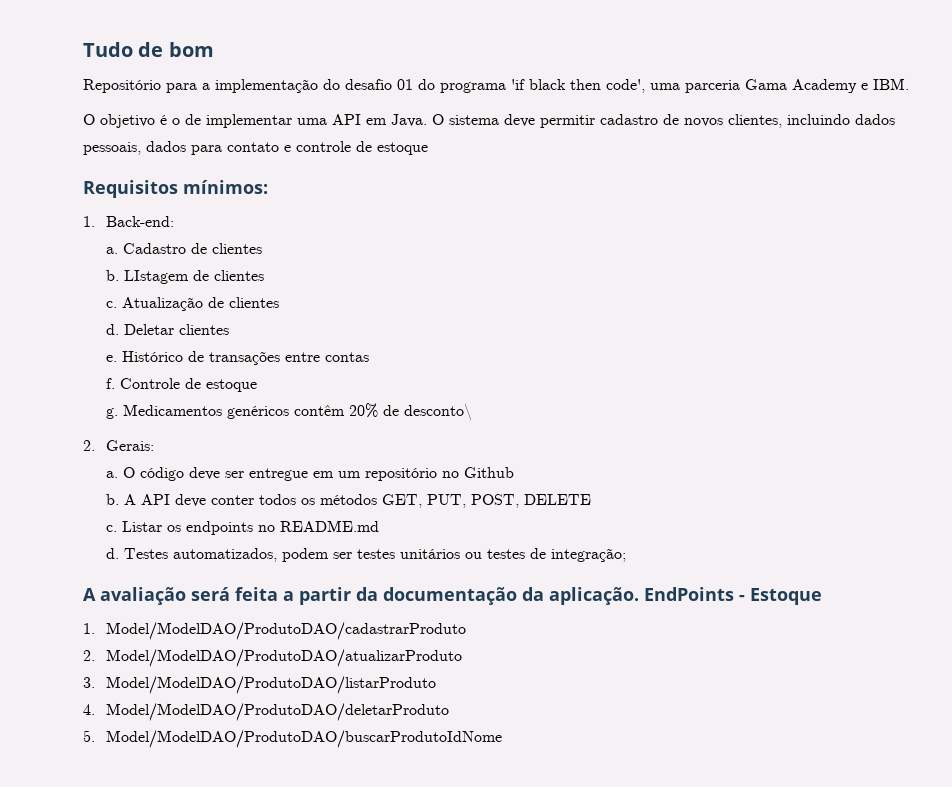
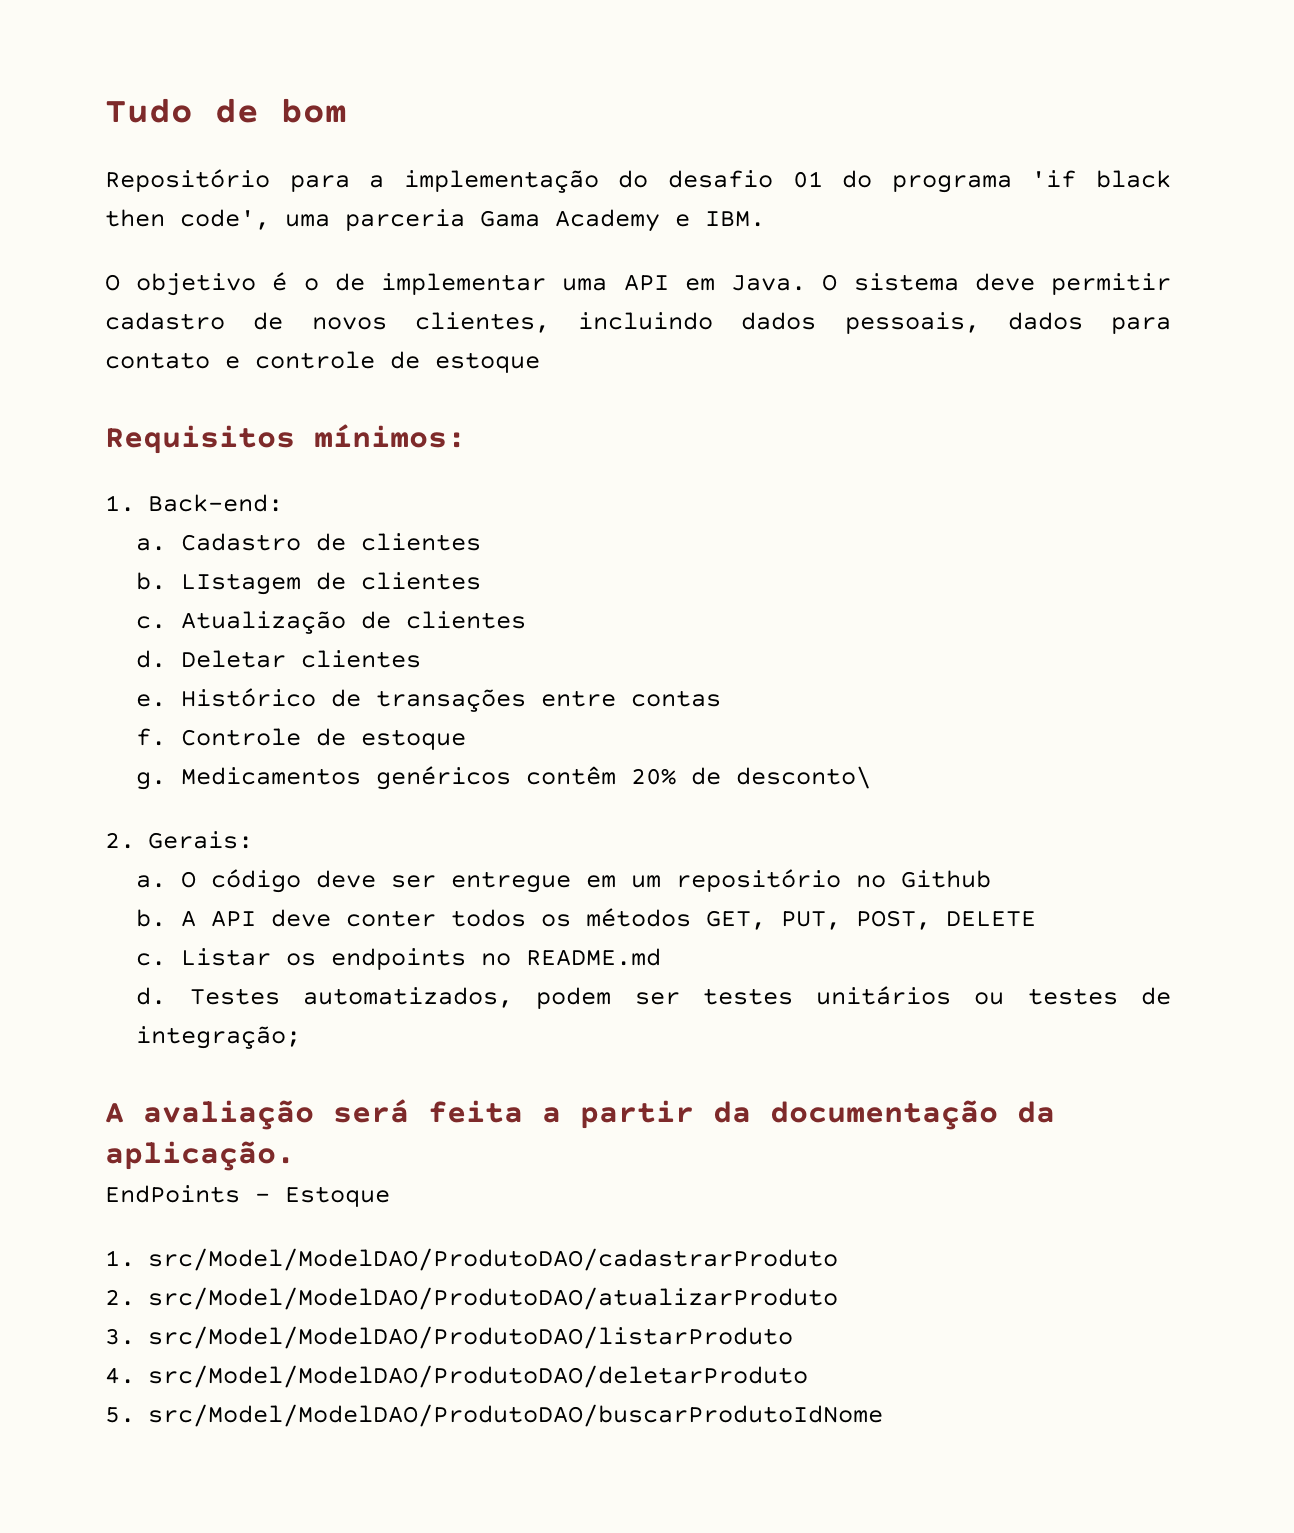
- A avaliação será feita a partir da documentação da aplicação. EndPoints - Estoque
+ A avaliação será feita a partir da documentação da aplicação.
+ EndPoints - Estoque
- 1. Model/ModelDAO/ProdutoDAO/cadastrarProduto
- 2. Model/ModelDAO/ProdutoDAO/atualizarProduto
+ 1. src/Model/ModelDAO/ProdutoDAO/cadastrarProduto
+ 2. src/Model/ModelDAO/ProdutoDAO/atualizarProduto
- 3. Model/ModelDAO/ProdutoDAO/listarProduto
+ 3. src/Model/ModelDAO/ProdutoDAO/listarProduto
- 4. Model/ModelDAO/ProdutoDAO/deletarProduto
+ 4. src/Model/ModelDAO/ProdutoDAO/deletarProduto
- 5. Model/ModelDAO/ProdutoDAO/buscarProdutoIdNome
+ 5. src/Model/ModelDAO/ProdutoDAO/buscarProdutoIdNome

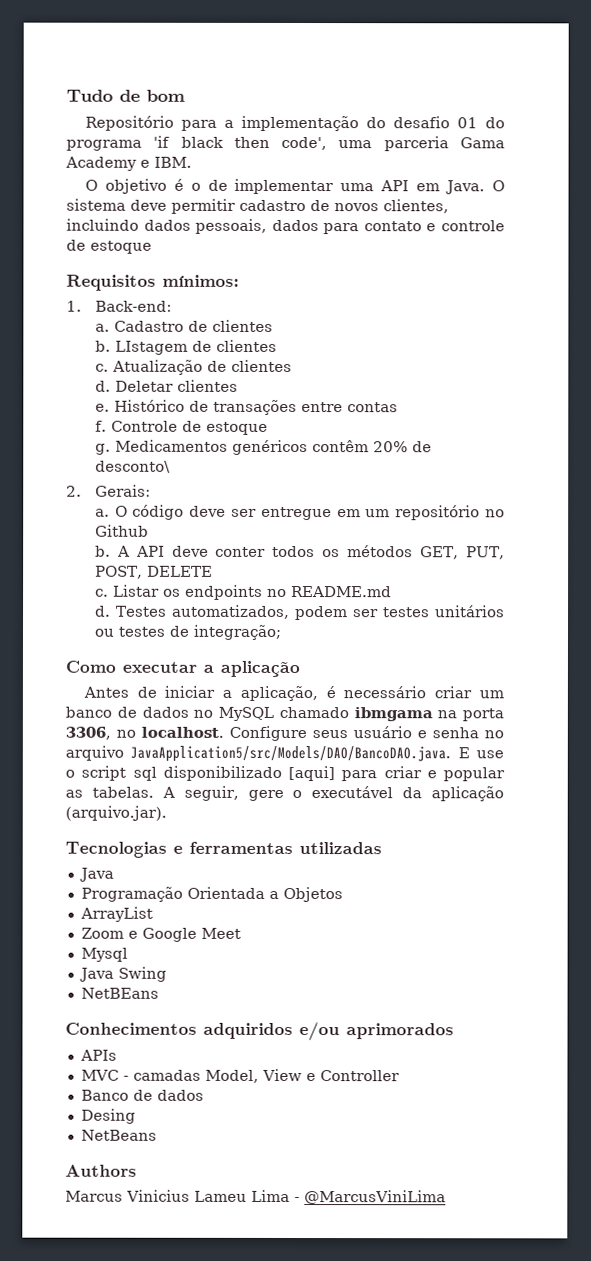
- A avaliação será feita a partir da documentação da aplicação.
- EndPoints - Estoque
- 1. src/Model/ModelDAO/ProdutoDAO/cadastrarProduto
- 2. src/Model/ModelDAO/ProdutoDAO/atualizarProduto
- 3. src/Model/ModelDAO/ProdutoDAO/listarProduto
- 4. src/Model/ModelDAO/ProdutoDAO/deletarProduto
- 5. src/Model/ModelDAO/ProdutoDAO/buscarProdutoIdNome
+ Como executar a aplicação
+ Antes de iniciar a aplicação, é necessário criar um banco de dados no MySQL chamado ibmgama na porta 3306, no localhost. Configure seus usuário e senha no arquivo JavaApplication5/src/Models/DAO/BancoDAO.java. E use o script sql disponibilizado [aqui] para criar e popular as tabelas. A seguir, gere o executável da aplicação (arquivo.jar).
+ Tecnologias e ferramentas utilizadas
+ Java
+ Programação Orientada a Objetos
+ ArrayList
+ Zoom e Google Meet
+ Mysql
+ Java Swing
+ NetBEans
+ Conhecimentos adquiridos e/ou aprimorados
+ APIs
+ MVC - camadas Model, View e Controller
+ Banco de dados
+ Desing
+ NetBeans
+ Authors
+ Marcus Vinicius Lameu Lima - @MarcusViniLima

